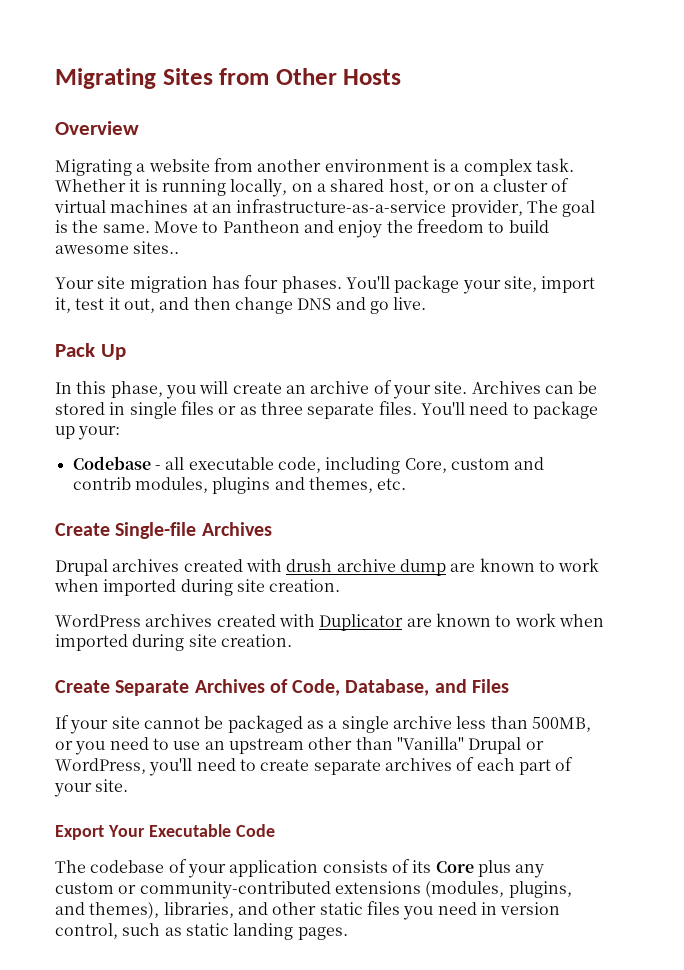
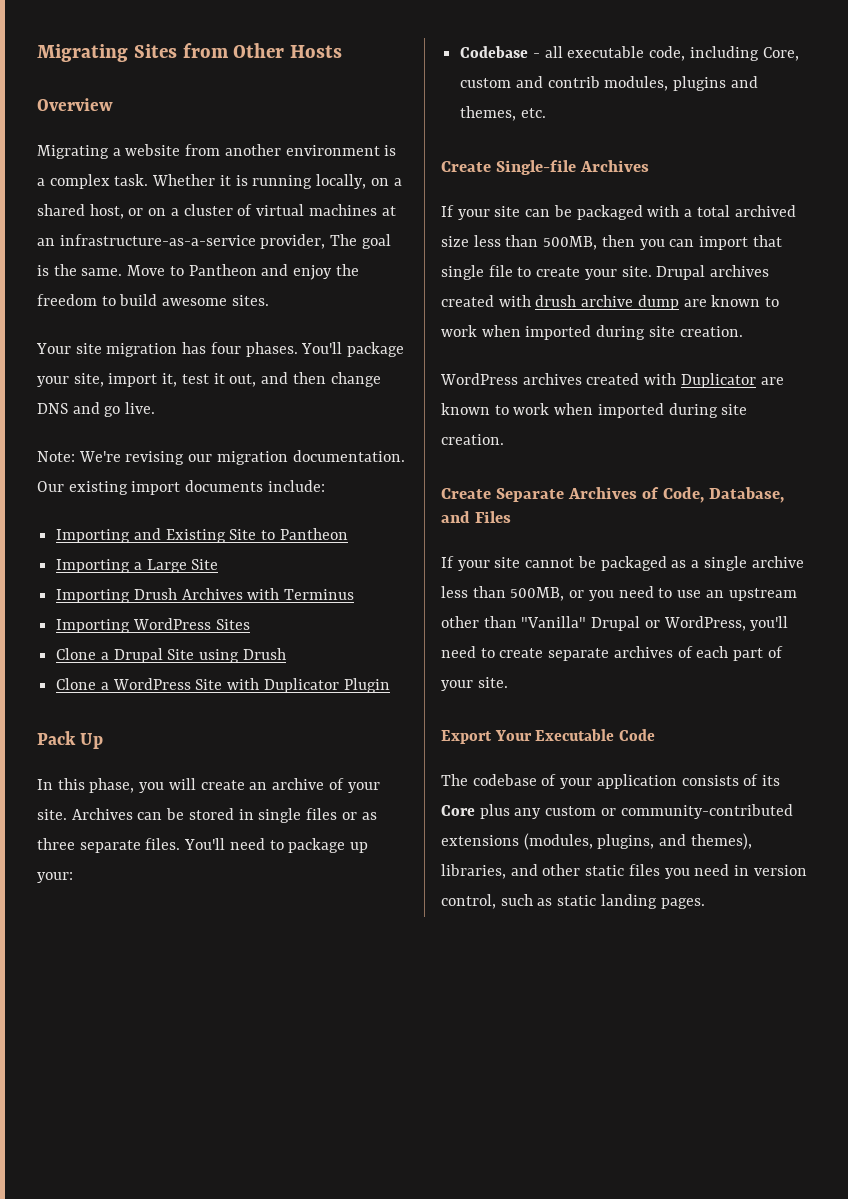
- Move to Pantheon and enjoy the freedom to build awesome sites..
+ Move to Pantheon and enjoy the freedom to build awesome sites.
+ Note: We're revising our migration documentation. Our existing import documents include:
+ Importing and Existing Site to Pantheon
+ Importing a Large Site
+ Importing Drush Archives with Terminus
+ Importing WordPress Sites
+ Clone a Drupal Site using Drush
+ Clone a WordPress Site with Duplicator Plugin
+ If your site can be packaged with a total archived size less than 500MB, then you can import that single file to create your site.

